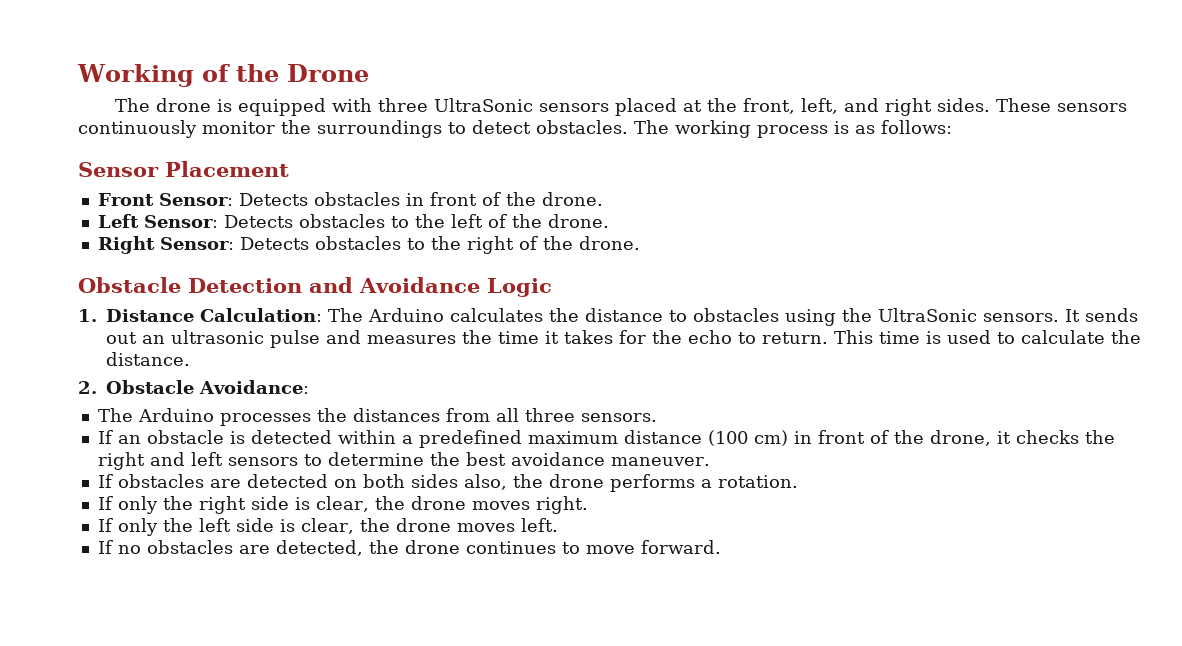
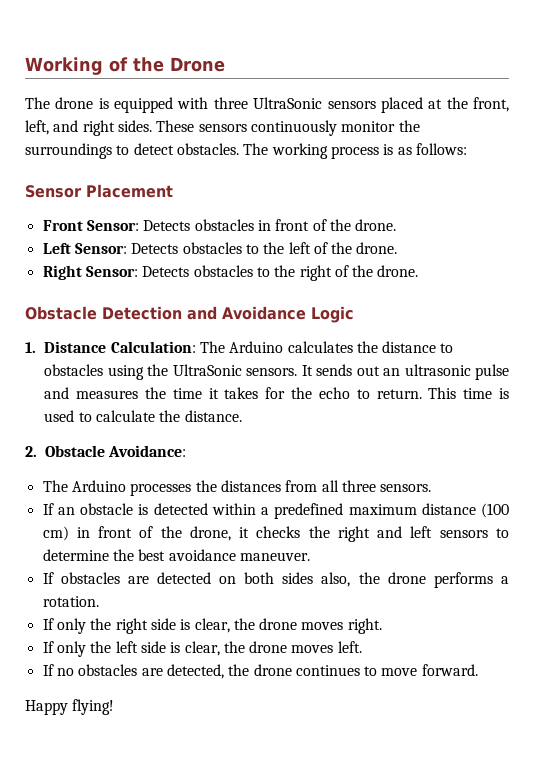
+ Happy flying!

